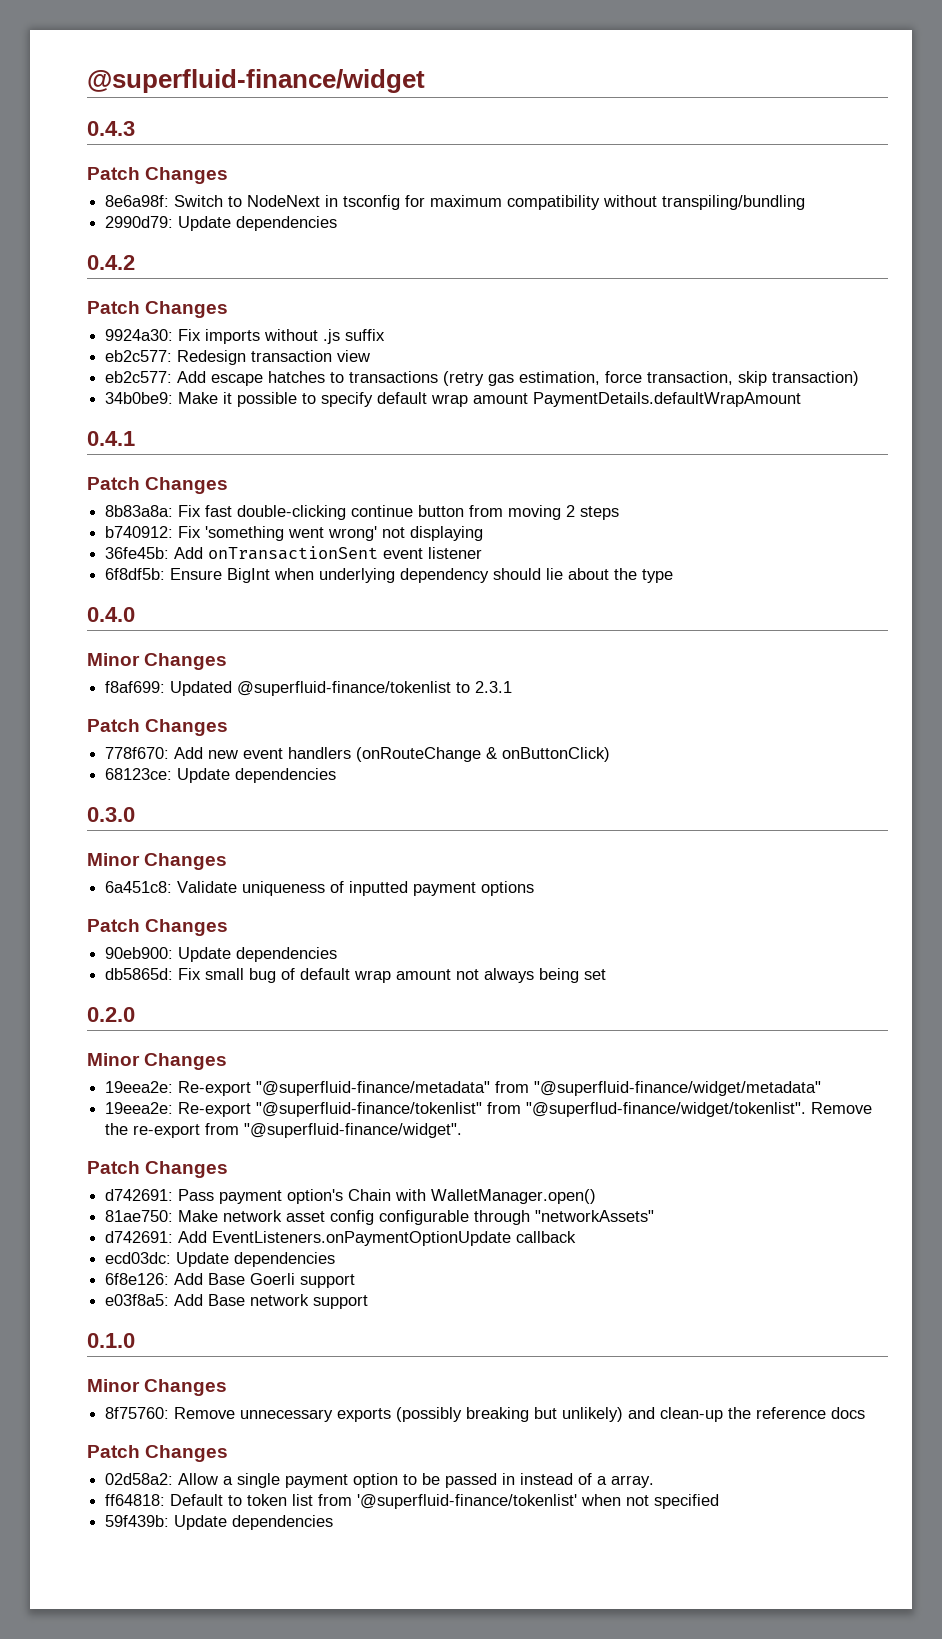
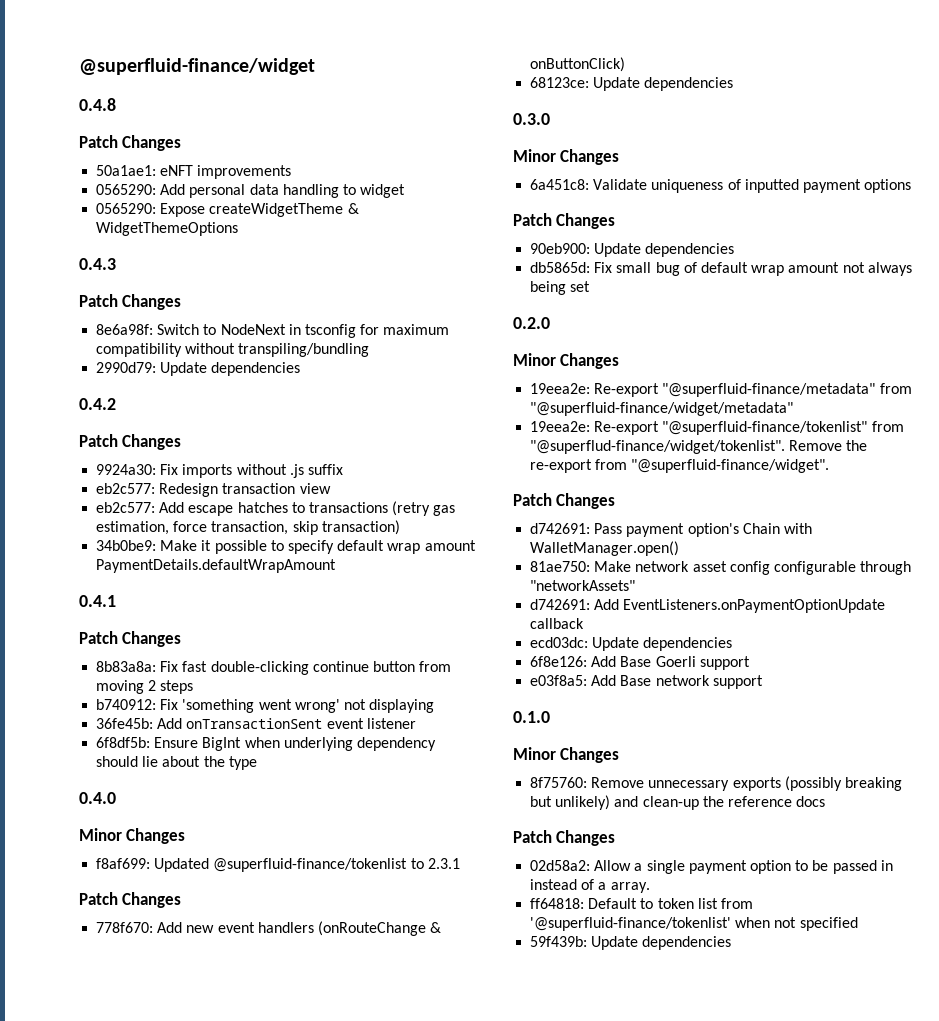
+ 0.4.8
+ Patch Changes
+ 50a1ae1: eNFT improvements
+ 0565290: Add personal data handling to widget
+ 0565290: Expose createWidgetTheme & WidgetThemeOptions

